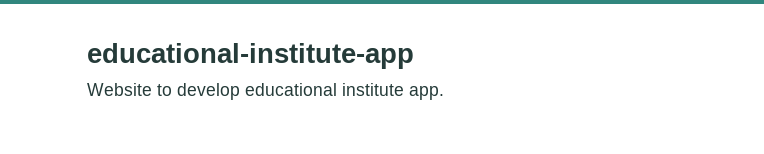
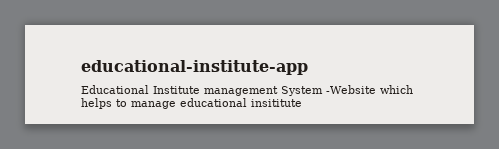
- Website to develop educational institute app.
+ Educational Institute management System -Website which helps to manage educational insititute

